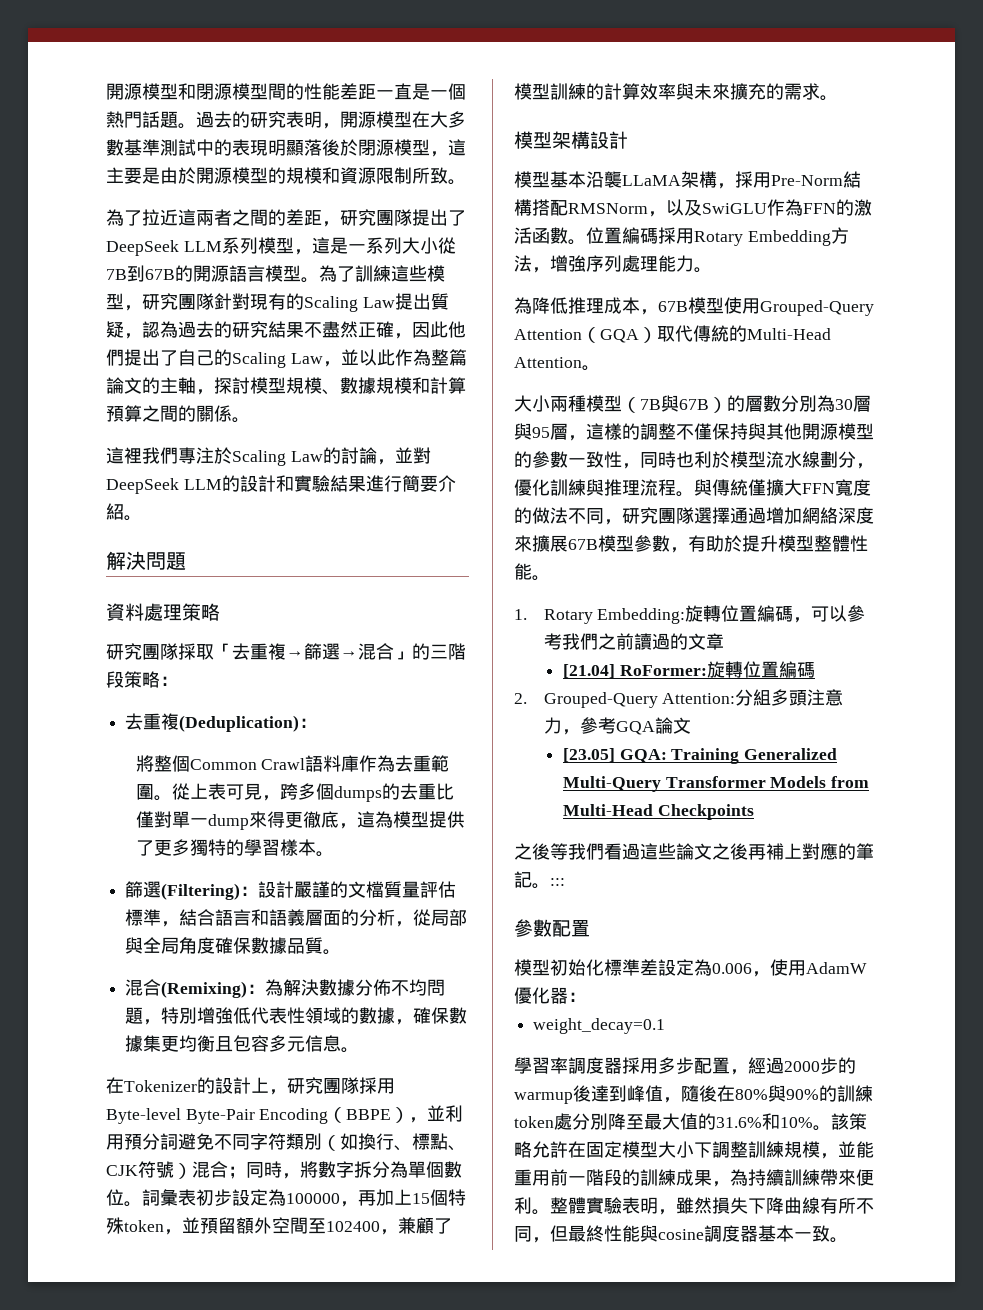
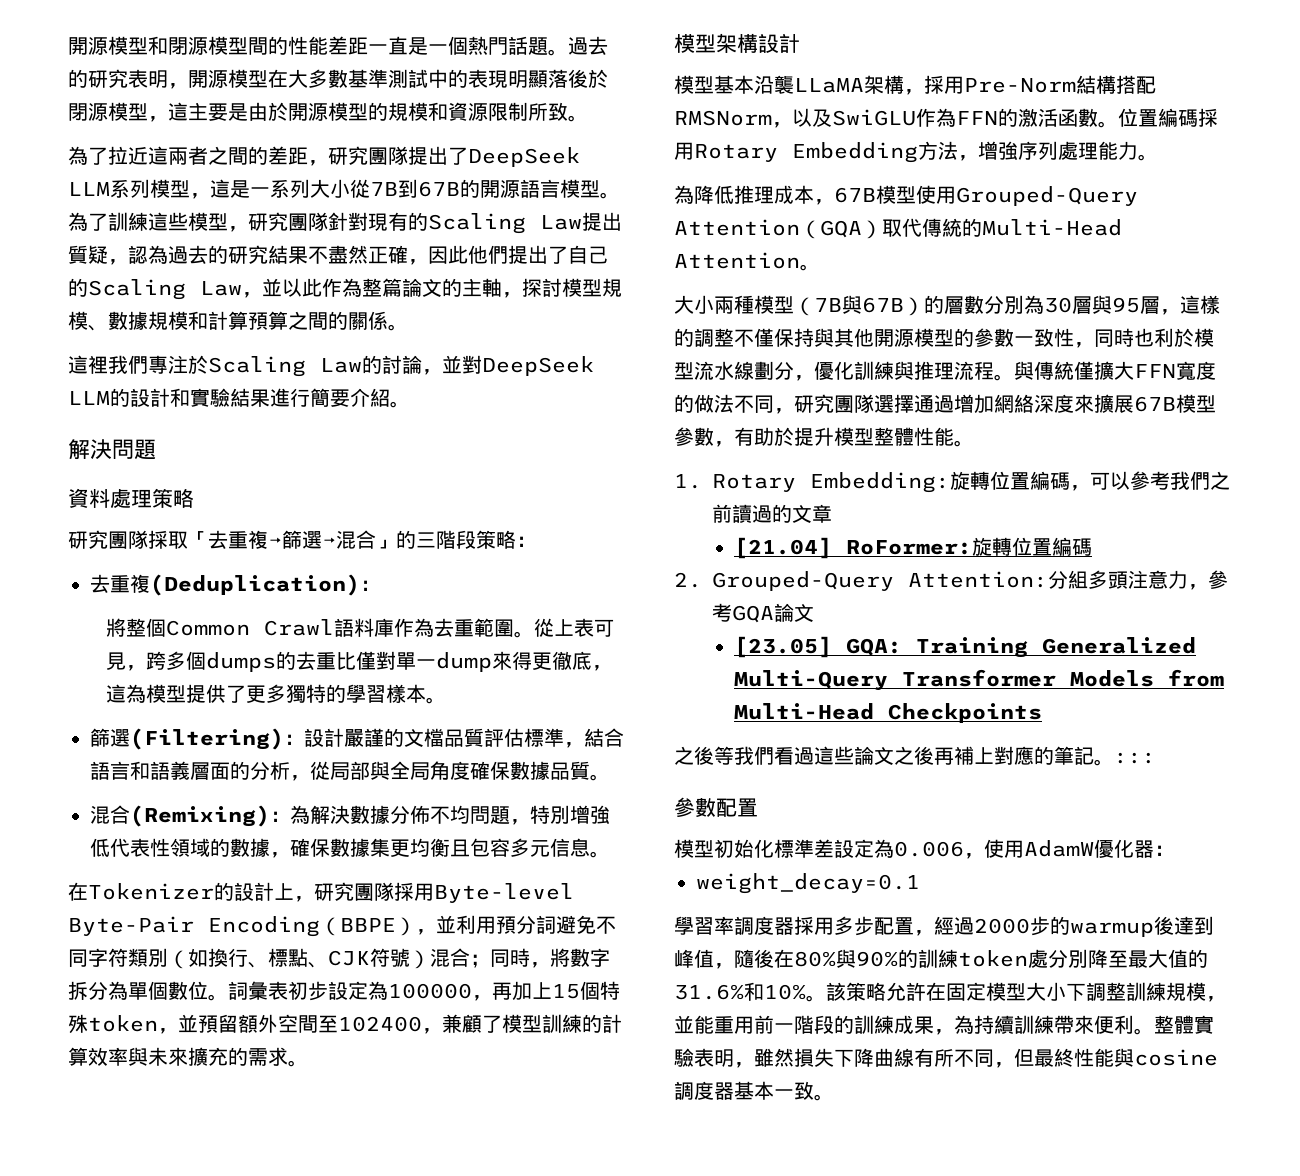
- 篩選(Filtering)：設計嚴謹的文檔質量評估標準，結合語言和語義層面的分析，從局部與全局角度確保數據品質。
+ 篩選(Filtering)：設計嚴謹的文檔品質評估標準，結合語言和語義層面的分析，從局部與全局角度確保數據品質。

